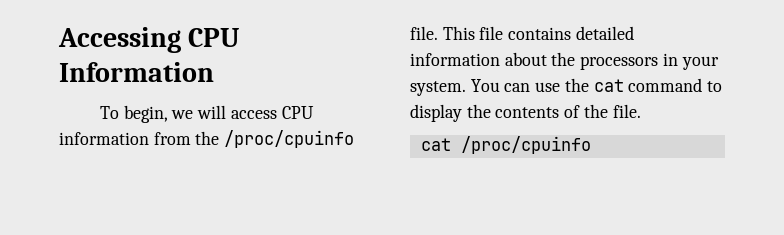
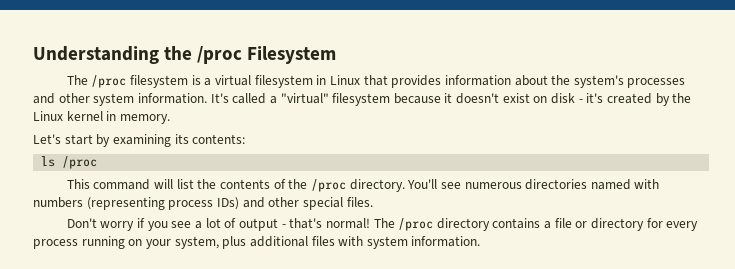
- Accessing CPU Information
- To begin, we will access CPU information from the /proc/cpuinfo file. This file contains detailed information about the processors in your system. You can use the cat command to display the contents of the file.
- cat /proc/cpuinfo
+ Understanding the /proc Filesystem
+ The /proc filesystem is a virtual filesystem in Linux that provides information about the system's processes and other system information. It's called a "virtual" filesystem because it doesn't exist on disk - it's created by the Linux kernel in memory.
+ Let's start by examining its contents:
+ ls /proc
+ This command will list the contents of the /proc directory. You'll see numerous directories named with numbers (representing process IDs) and other special files.
+ Don't worry if you see a lot of output - that's normal! The /proc directory contains a file or directory for every process running on your system, plus additional files with system information.

